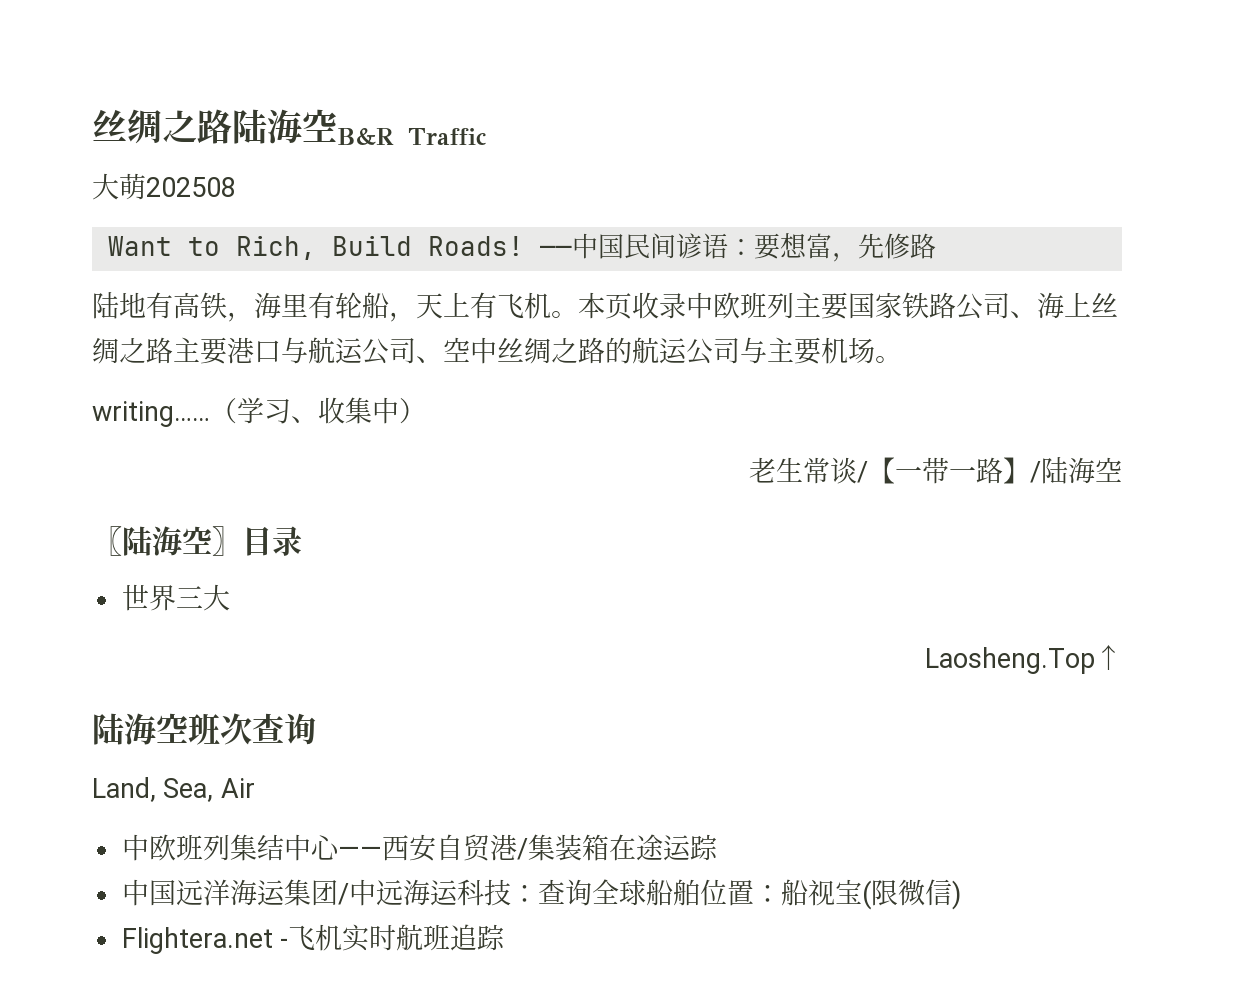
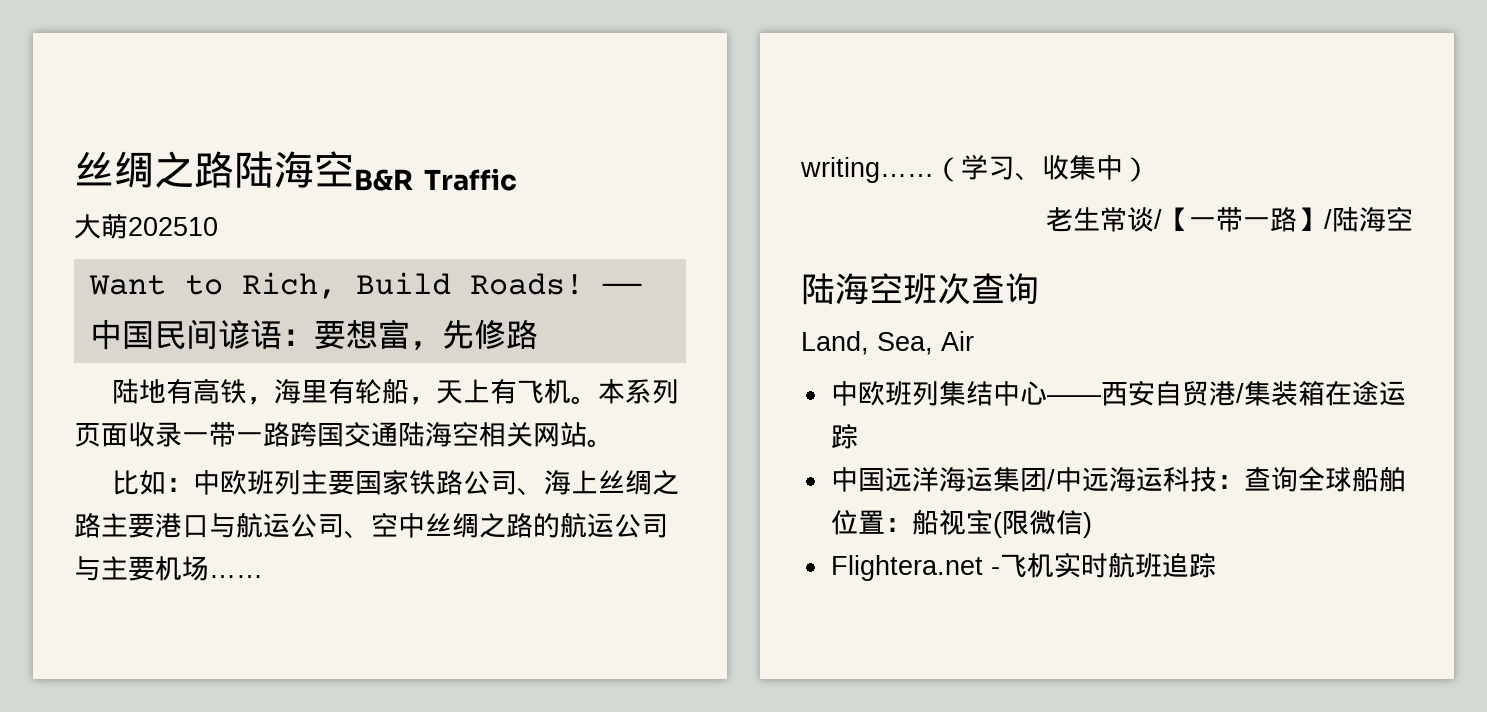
- 大萌202508
+ 大萌202510
- 本页收录中欧班列主要国家铁路公司、海上丝绸之路主要港口与航运公司、空中丝绸之路的航运公司与主要机场。
+ 本系列页面收录一带一路跨国交通陆海空相关网站。
+ 比如：中欧班列主要国家铁路公司、海上丝绸之路主要港口与航运公司、空中丝绸之路的航运公司与主要机场……
- 〖陆海空〗目录
- 世界三大
- Laosheng.Top↑

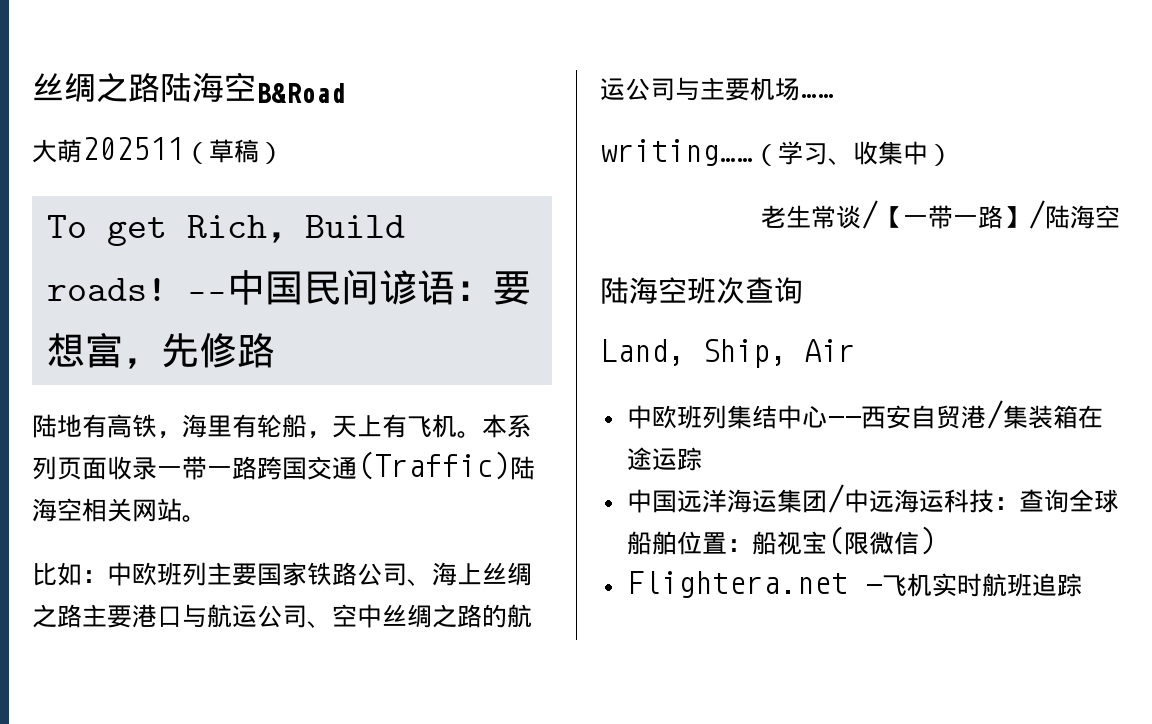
- 丝绸之路陆海空B&R Traffic
+ 丝绸之路陆海空B&Road
- 大萌202510
- Want to Rich, Build Roads!
+ 大萌202511（草稿）
+ To get Rich，Build roads!
- 本系列页面收录一带一路跨国交通陆海空相关网站。
+ 本系列页面收录一带一路跨国交通(Traffic)陆海空相关网站。
- Land, Sea, Air
+ Land, Ship, Air

